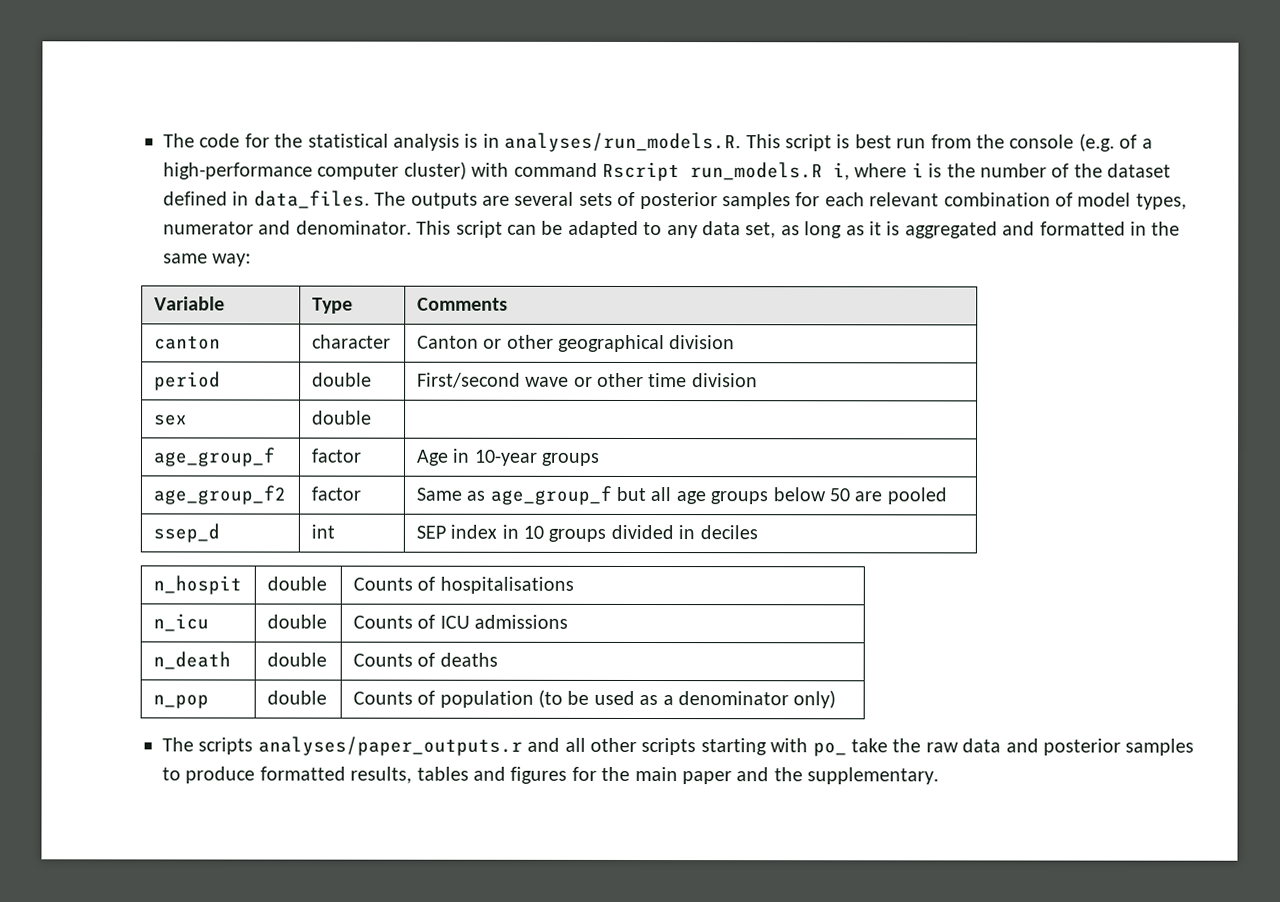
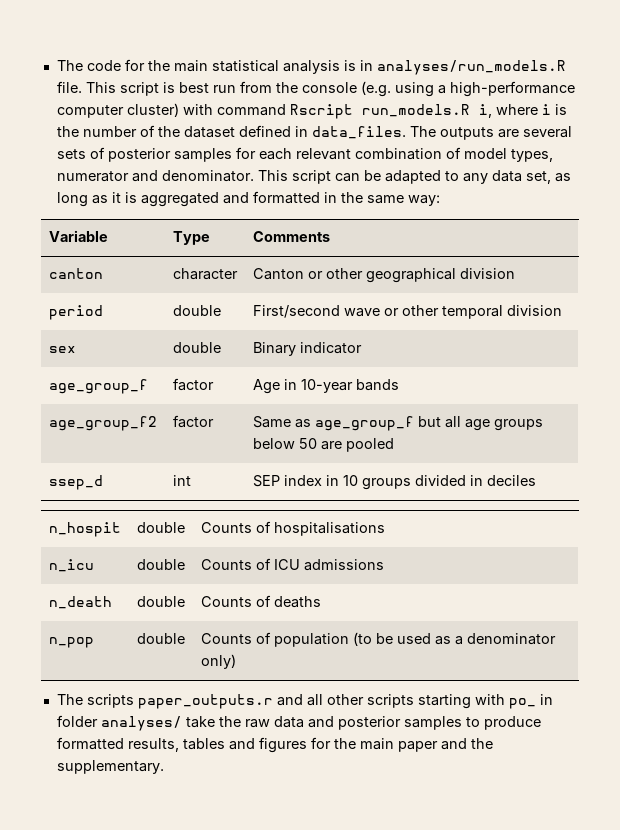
- The code for the statistical analysis is in analyses/run_models.R. This script is best run from the console (e.g. of a high-performance computer cluster) with command Rscript run_models.R i, where i is the number of the dataset defined in data_files.
+ The code for the main statistical analysis is in analyses/run_models.R file. This script is best run from the console (e.g. using a high-performance computer cluster) with command Rscript run_models.R i, where i is the number of the dataset defined in data_files.
- period | double | First/second wave or other time division
+ period | double | First/second wave or other temporal division
- sex | double |
+ sex | double | Binary indicator
- age_group_f | factor | Age in 10-year groups
+ age_group_f | factor | Age in 10-year bands
- The scripts analyses/paper_outputs.r and all other scripts starting with po_ take the raw data and posterior samples to produce formatted results, tables and figures for the main paper and the supplementary.
+ The scripts paper_outputs.r and all other scripts starting with po_ in folder analyses/ take the raw data and posterior samples to produce formatted results, tables and figures for the main paper and the supplementary.

